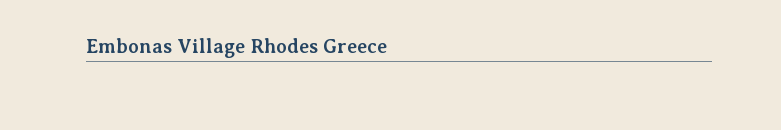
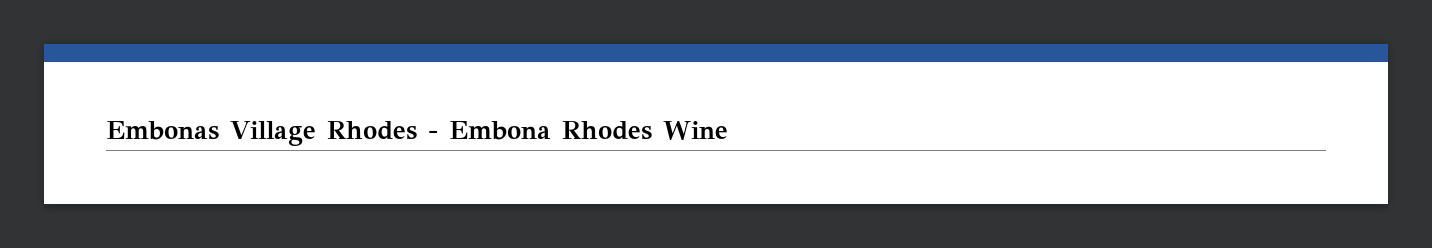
- Embonas Village Rhodes Greece
+ Embonas Village Rhodes - Embona Rhodes Wine

